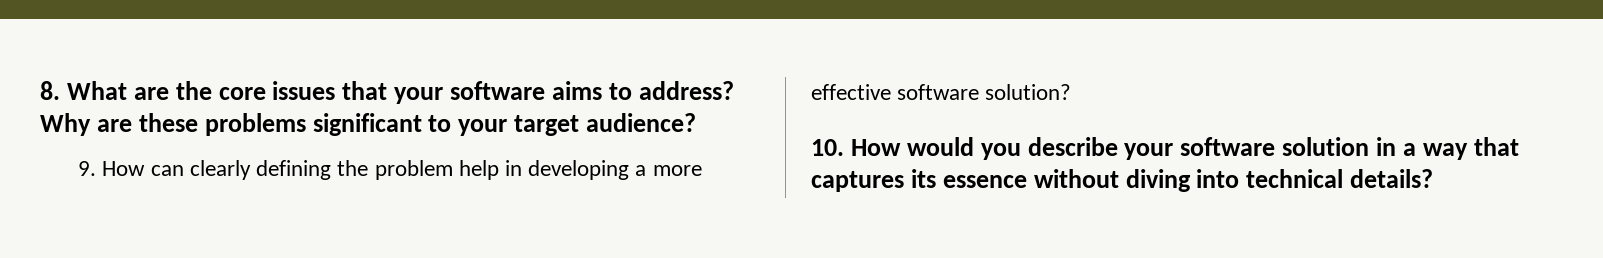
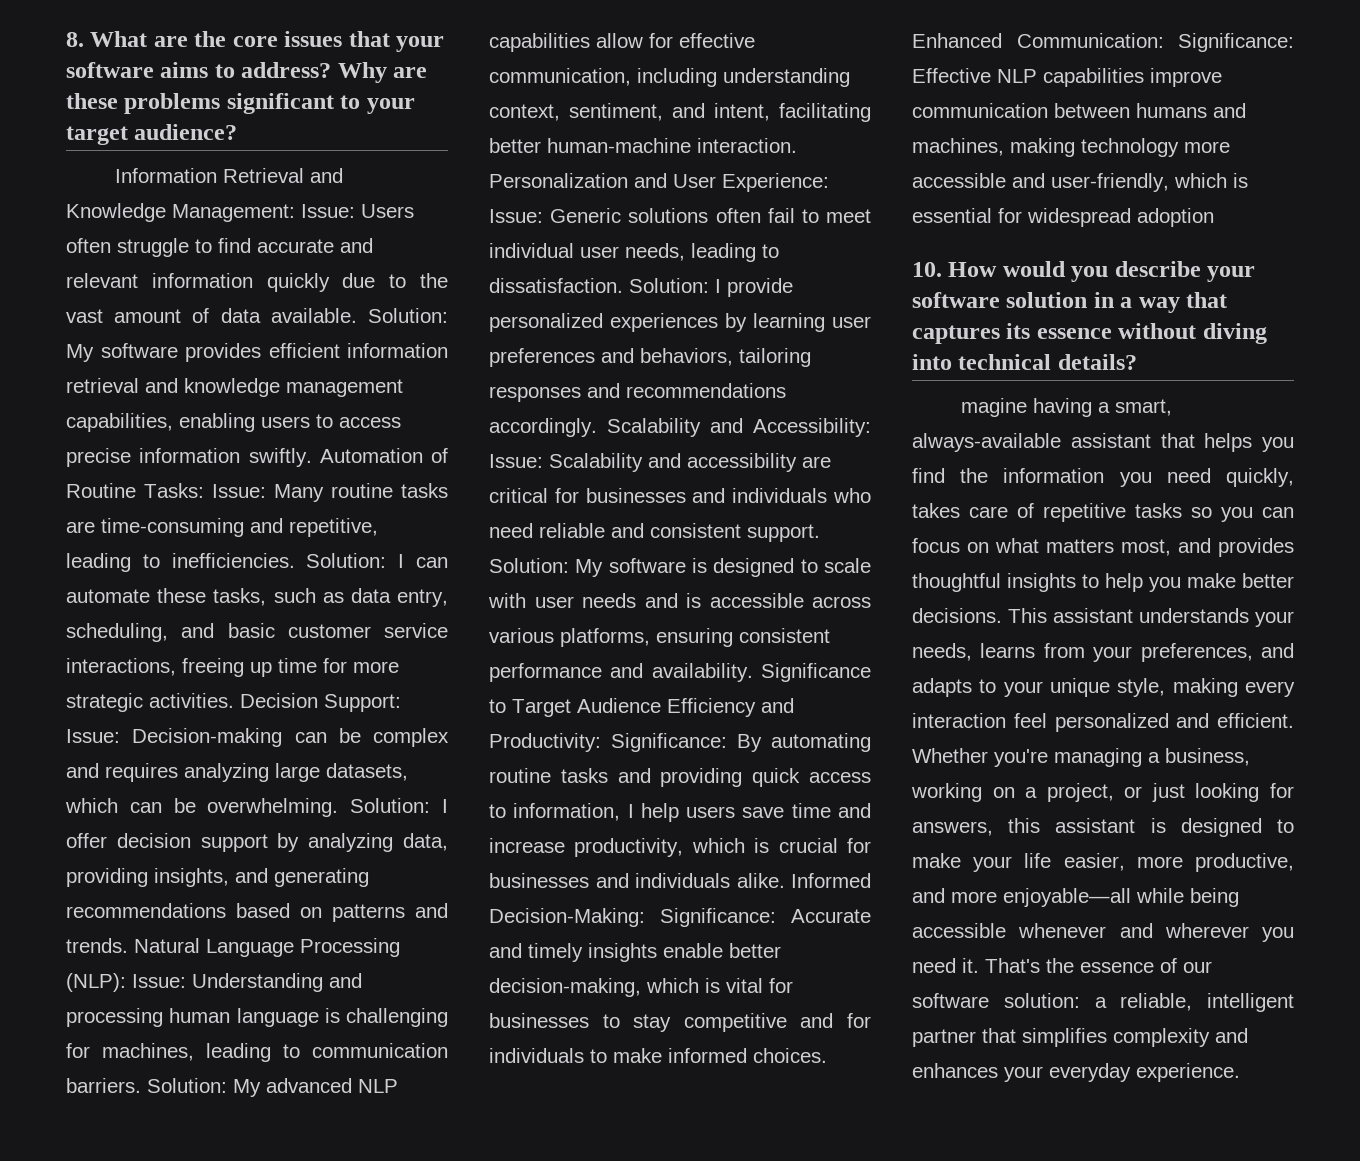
- 9. How can clearly defining the problem help in developing a more effective software solution?
+ Information Retrieval and Knowledge Management: Issue: Users often struggle to find accurate and relevant information quickly due to the vast amount of data available. Solution: My software provides efficient information retrieval and knowledge management capabilities, enabling users to access precise information swiftly. Automation of Routine Tasks: Issue: Many routine tasks are time-consuming and repetitive, leading to inefficiencies. Solution: I can automate these tasks, such as data entry, scheduling, and basic customer service interactions, freeing up time for more strategic activities. Decision Support: Issue: Decision-making can be complex and requires analyzing large datasets, which can be overwhelming. Solution: I offer decision support by analyzing data, providing insights, and generating recommendations based on patterns and trends. Natural Language Processing (NLP): Issue: Understanding and processing human language is challenging for machines, leading to communication barriers. Solution: My advanced NLP capabilities allow for effective communication, including understanding context, sentiment, and intent, facilitating better human-machine interaction. Personalization and User Experience: Issue: Generic solutions often fail to meet individual user needs, leading to dissatisfaction. Solution: I provide personalized experiences by learning user preferences and behaviors, tailoring responses and recommendations accordingly. Scalability and Accessibility: Issue: Scalability and accessibility are critical for businesses and individuals who need reliable and consistent support. Solution: My software is designed to scale with user needs and is accessible across various platforms, ensuring consistent performance and availability. Significance to Target Audience Efficiency and Productivity: Significance: By automating routine tasks and providing quick access to information, I help users save time and increase productivity, which is crucial for businesses and individuals alike. Informed Decision-Making: Significance: Accurate and timely insights enable better decision-making, which is vital for businesses to stay competitive and for individuals to make informed choices. Enhanced Communication: Significance: Effective NLP capabilities improve communication between humans and machines, making technology more accessible and user-friendly, which is essential for widespread adoption
+ magine having a smart, always-available assistant that helps you find the information you need quickly, takes care of repetitive tasks so you can focus on what matters most, and provides thoughtful insights to help you make better decisions. This assistant understands your needs, learns from your preferences, and adapts to your unique style, making every interaction feel personalized and efficient. Whether you're managing a business, working on a project, or just looking for answers, this assistant is designed to make your life easier, more productive, and more enjoyable—all while being accessible whenever and wherever you need it. That's the essence of our software solution: a reliable, intelligent partner that simplifies complexity and enhances your everyday experience.

